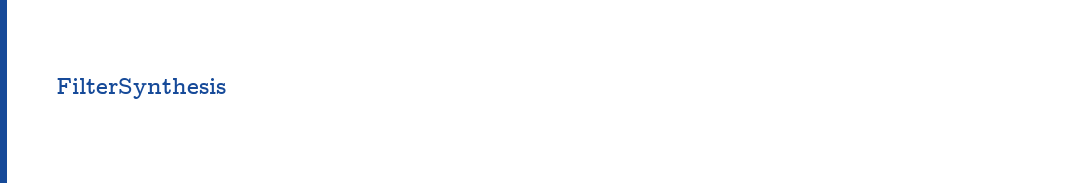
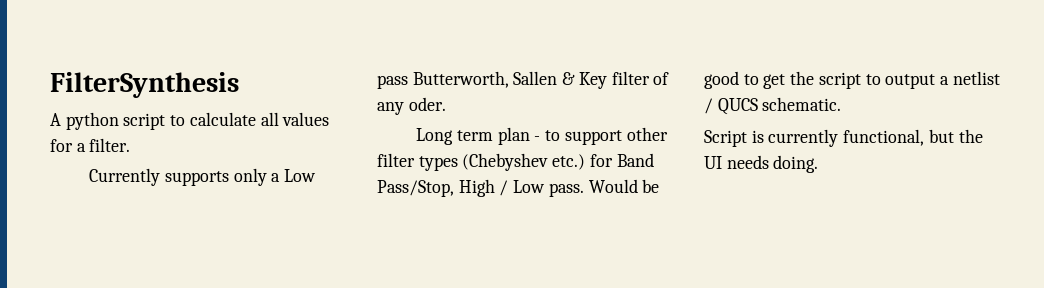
+ A python script to calculate all values for a filter.
+ Currently supports only a Low pass Butterworth, Sallen & Key filter of any oder.
+ Long term plan - to support other filter types (Chebyshev etc.) for Band Pass/Stop, High / Low pass. Would be good to get the script to output a netlist / QUCS schematic.
+ Script is currently functional, but the UI needs doing.

